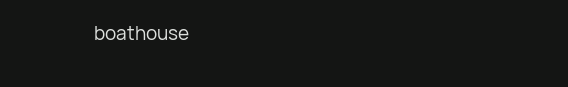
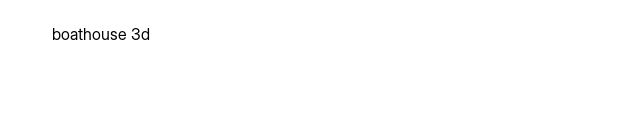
- boathouse
+ boathouse 3d

